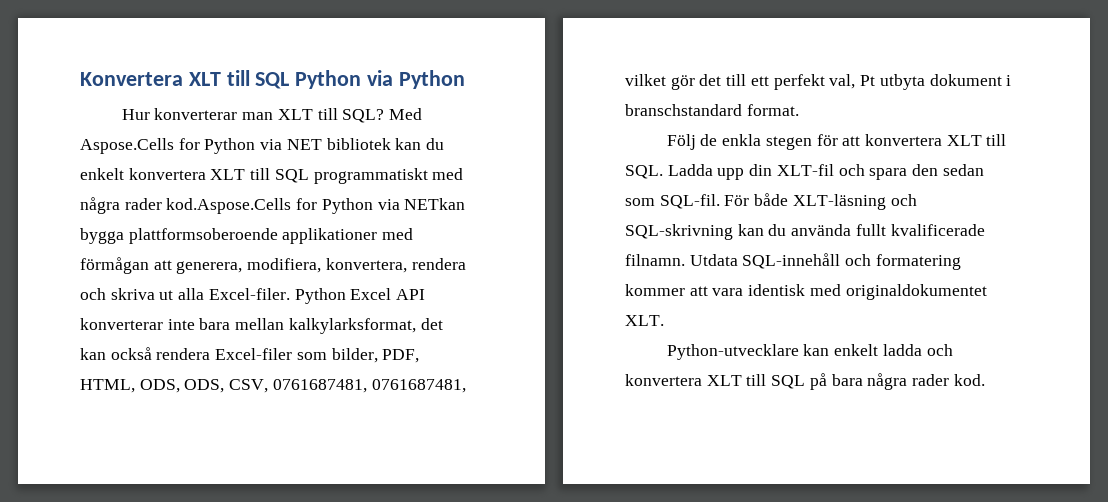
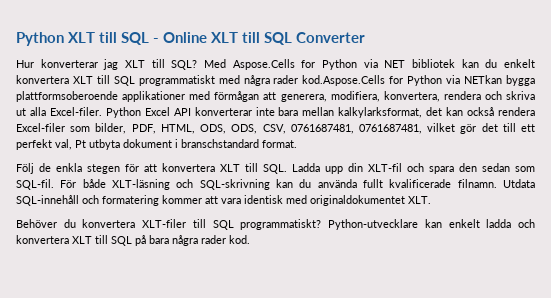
- Konvertera XLT till SQL Python via Python
+ Python XLT till SQL - Online XLT till SQL Converter
- Hur konverterar man XLT till SQL?
+ Hur konverterar jag XLT till SQL?
+ Behöver du konvertera XLT-filer till SQL programmatiskt?

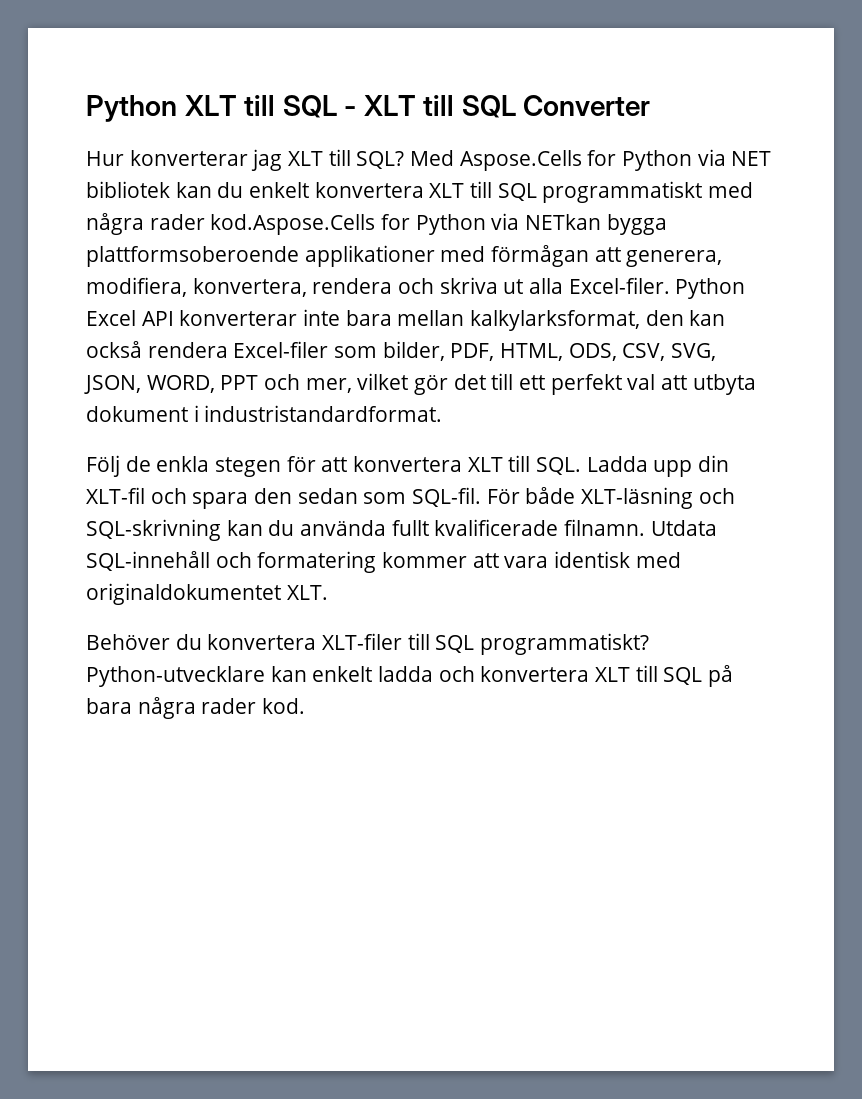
- Python XLT till SQL - Online XLT till SQL Converter
+ Python XLT till SQL - XLT till SQL Converter
- Python Excel API konverterar inte bara mellan kalkylarksformat, det kan också rendera Excel-filer som bilder, PDF, HTML, ODS, ODS, CSV, 0761687481, 0761687481, vilket gör det till ett perfekt val, Pt utbyta dokument i branschstandard format.
+ Python Excel API konverterar inte bara mellan kalkylarksformat, den kan också rendera Excel-filer som bilder, PDF, HTML, ODS, CSV, SVG, JSON, WORD, PPT och mer, vilket gör det till ett perfekt val att utbyta dokument i industristandardformat.

